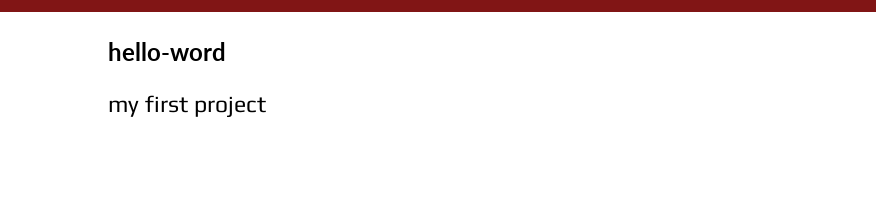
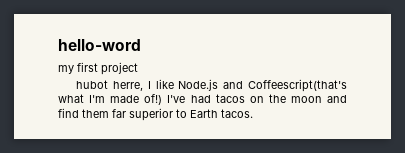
+ hubot herre, I like Node.js and Coffeescript(that's what I'm made of!) I've had tacos on the moon and find them far superior to Earth tacos.

